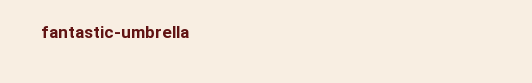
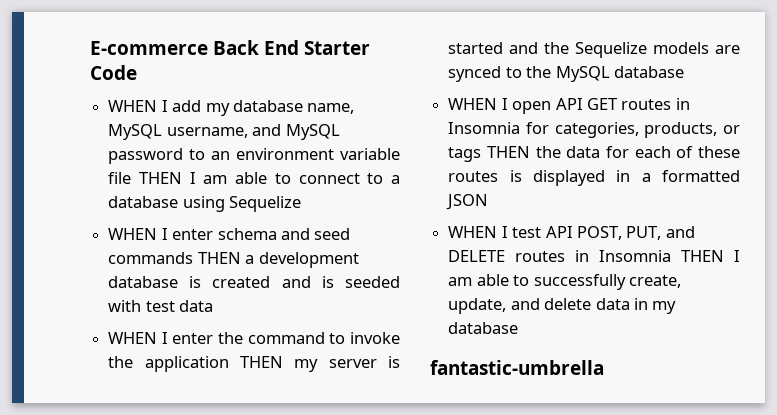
+ E-commerce Back End Starter Code
+ WHEN I add my database name, MySQL username, and MySQL password to an environment variable file THEN I am able to connect to a database using Sequelize
+ WHEN I enter schema and seed commands THEN a development database is created and is seeded with test data
+ WHEN I enter the command to invoke the application THEN my server is started and the Sequelize models are synced to the MySQL database
+ WHEN I open API GET routes in Insomnia for categories, products, or tags THEN the data for each of these routes is displayed in a formatted JSON
+ WHEN I test API POST, PUT, and DELETE routes in Insomnia THEN I am able to successfully create, update, and delete data in my database

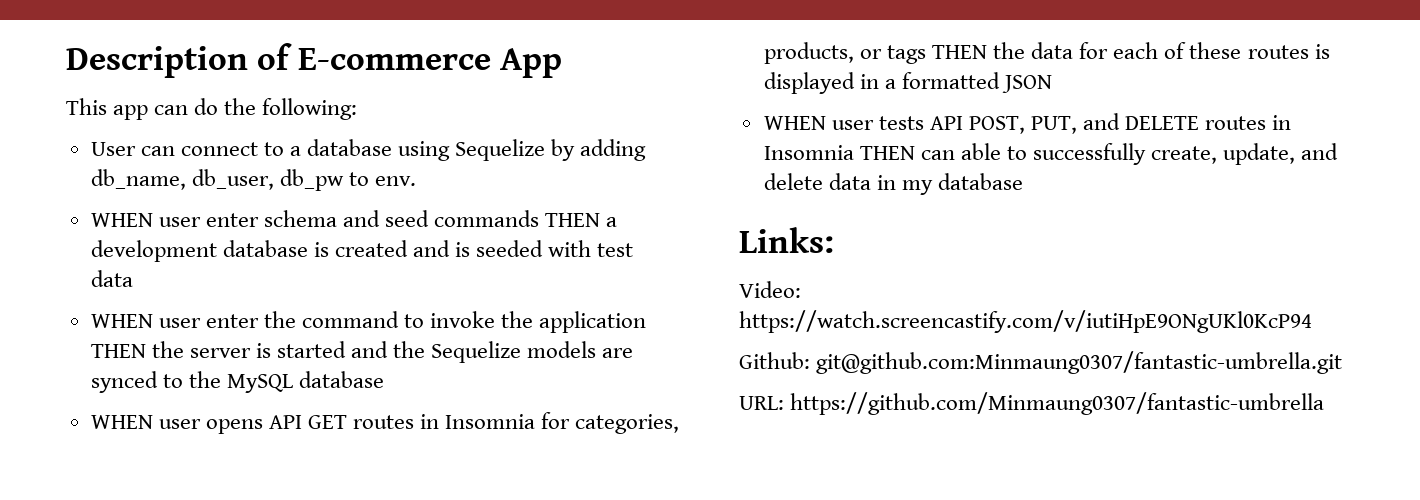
- E-commerce Back End Starter Code
- WHEN I add my database name, MySQL username, and MySQL password to an environment variable file THEN I am able to connect to a database using Sequelize
- WHEN I enter schema and seed commands THEN a development database is created and is seeded with test data
+ Description of E-commerce App
+ This app can do the following:
+ User can connect to a database using Sequelize by adding db_name, db_user, db_pw to env.
+ WHEN user enter schema and seed commands THEN a development database is created and is seeded with test data
- WHEN I enter the command to invoke the application THEN my server is started and the Sequelize models are synced to the MySQL database
+ WHEN user enter the command to invoke the application THEN the server is started and the Sequelize models are synced to the MySQL database
- WHEN I open API GET routes in Insomnia for categories, products, or tags THEN the data for each of these routes is displayed in a formatted JSON
+ WHEN user opens API GET routes in Insomnia for categories, products, or tags THEN the data for each of these routes is displayed in a formatted JSON
- WHEN I test API POST, PUT, and DELETE routes in Insomnia THEN I am able to successfully create, update, and delete data in my database
+ WHEN user tests API POST, PUT, and DELETE routes in Insomnia THEN can able to successfully create, update, and delete data in my database
- fantastic-umbrella
+ Links:
+ Video: https://watch.screencastify.com/v/iutiHpE9ONgUKl0KcP94
+ Github: git@github.com:Minmaung0307/fantastic-umbrella.git
+ URL: https://github.com/Minmaung0307/fantastic-umbrella

